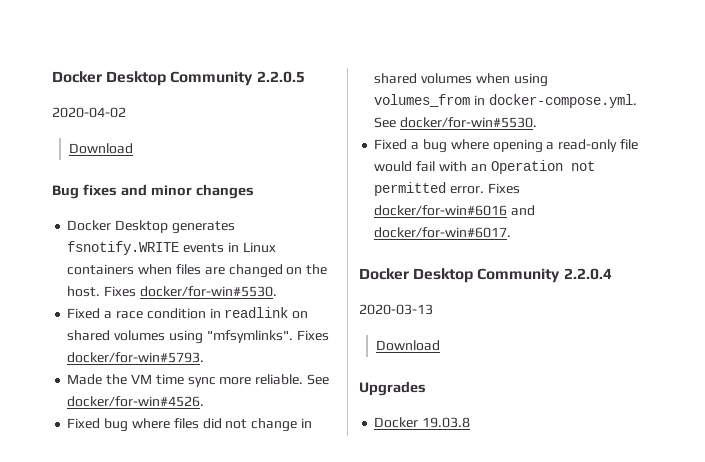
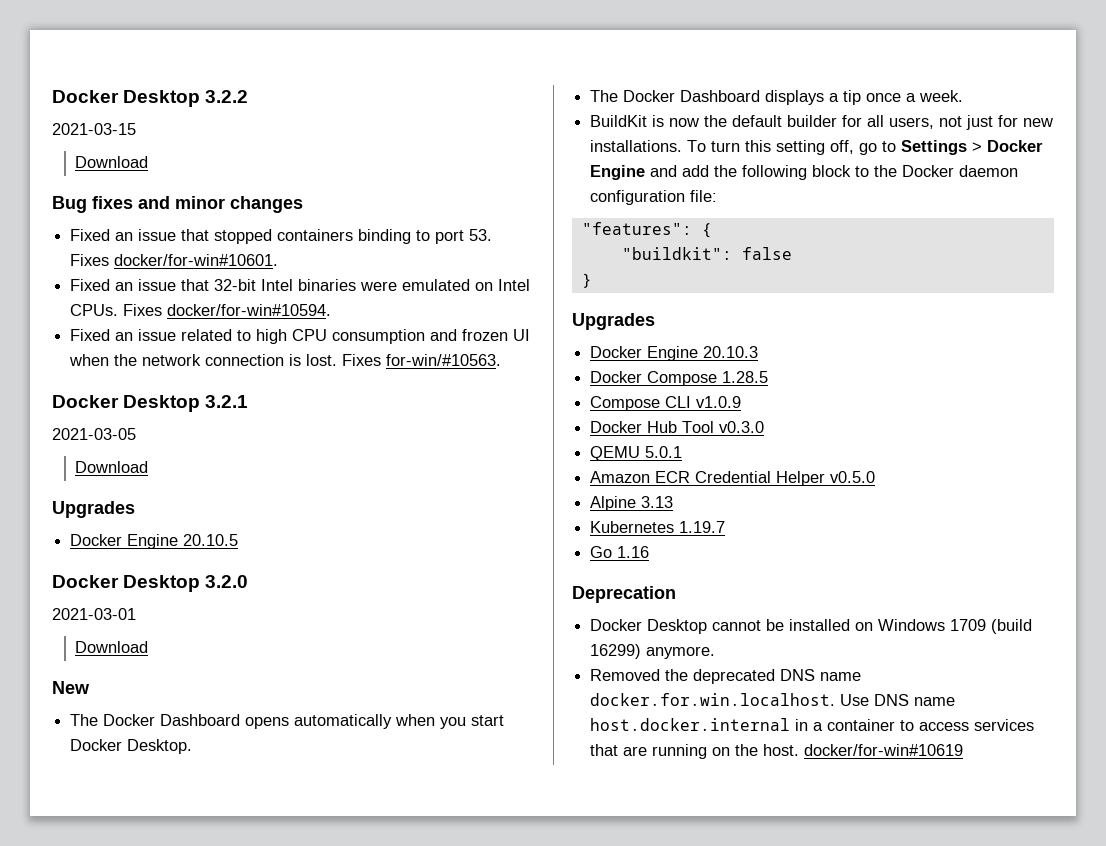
- Docker Desktop Community 2.2.0.5
- 2020-04-02
+ Docker Desktop 3.2.2
+ 2021-03-15
- Docker Desktop generates fsnotify.WRITE events in Linux containers when files are changed on the host. Fixes docker/for-win#5530.
- Fixed a race condition in readlink on shared volumes using "mfsymlinks". Fixes docker/for-win#5793.
- Made the VM time sync more reliable. See docker/for-win#4526.
- Fixed bug where files did not change in shared volumes when using volumes_from in docker-compose.yml. See docker/for-win#5530.
- Fixed a bug where opening a read-only file would fail with an Operation not permitted error. Fixes docker/for-win#6016 and docker/for-win#6017.
- Docker Desktop Community 2.2.0.4
- 2020-03-13
+ Fixed an issue that stopped containers binding to port 53. Fixes docker/for-win#10601.
+ Fixed an issue that 32-bit Intel binaries were emulated on Intel CPUs. Fixes docker/for-win#10594.
+ Fixed an issue related to high CPU consumption and frozen UI when the network connection is lost. Fixes for-win/#10563.
+ Docker Desktop 3.2.1
+ 2021-03-05
- Docker 19.03.8
+ Docker Engine 20.10.5
+ Docker Desktop 3.2.0
+ 2021-03-01
+ Download
+ New
+ The Docker Dashboard opens automatically when you start Docker Desktop.
+ The Docker Dashboard displays a tip once a week.
+ BuildKit is now the default builder for all users, not just for new installations. To turn this setting off, go to Settings > Docker Engine and add the following block to the Docker daemon configuration file:
+ "features": {
+ "buildkit": false
+ }
+ Upgrades
+ Docker Engine 20.10.3
+ Docker Compose 1.28.5
+ Compose CLI v1.0.9
+ Docker Hub Tool v0.3.0
+ QEMU 5.0.1
+ Amazon ECR Credential Helper v0.5.0
+ Alpine 3.13
+ Kubernetes 1.19.7
+ Go 1.16
+ Deprecation
+ Docker Desktop cannot be installed on Windows 1709 (build 16299) anymore.
+ Removed the deprecated DNS name docker.for.win.localhost. Use DNS name host.docker.internal in a container to access services that are running on the host. docker/for-win#10619

